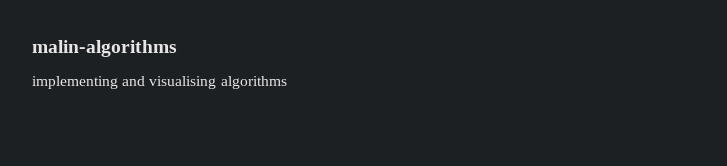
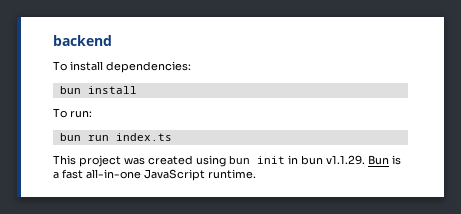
- malin-algorithms
- implementing and visualising algorithms
+ backend
+ To install dependencies:
+ bun install
+ To run:
+ bun run index.ts
+ This project was created using bun init in bun v1.1.29. Bun is a fast all-in-one JavaScript runtime.

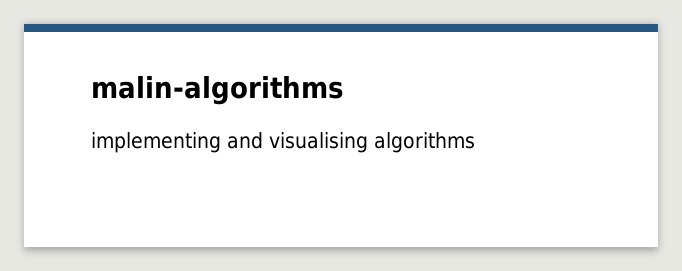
- backend
- To install dependencies:
- bun install
- To run:
- bun run index.ts
- This project was created using bun init in bun v1.1.29. Bun is a fast all-in-one JavaScript runtime.
+ malin-algorithms
+ implementing and visualising algorithms

